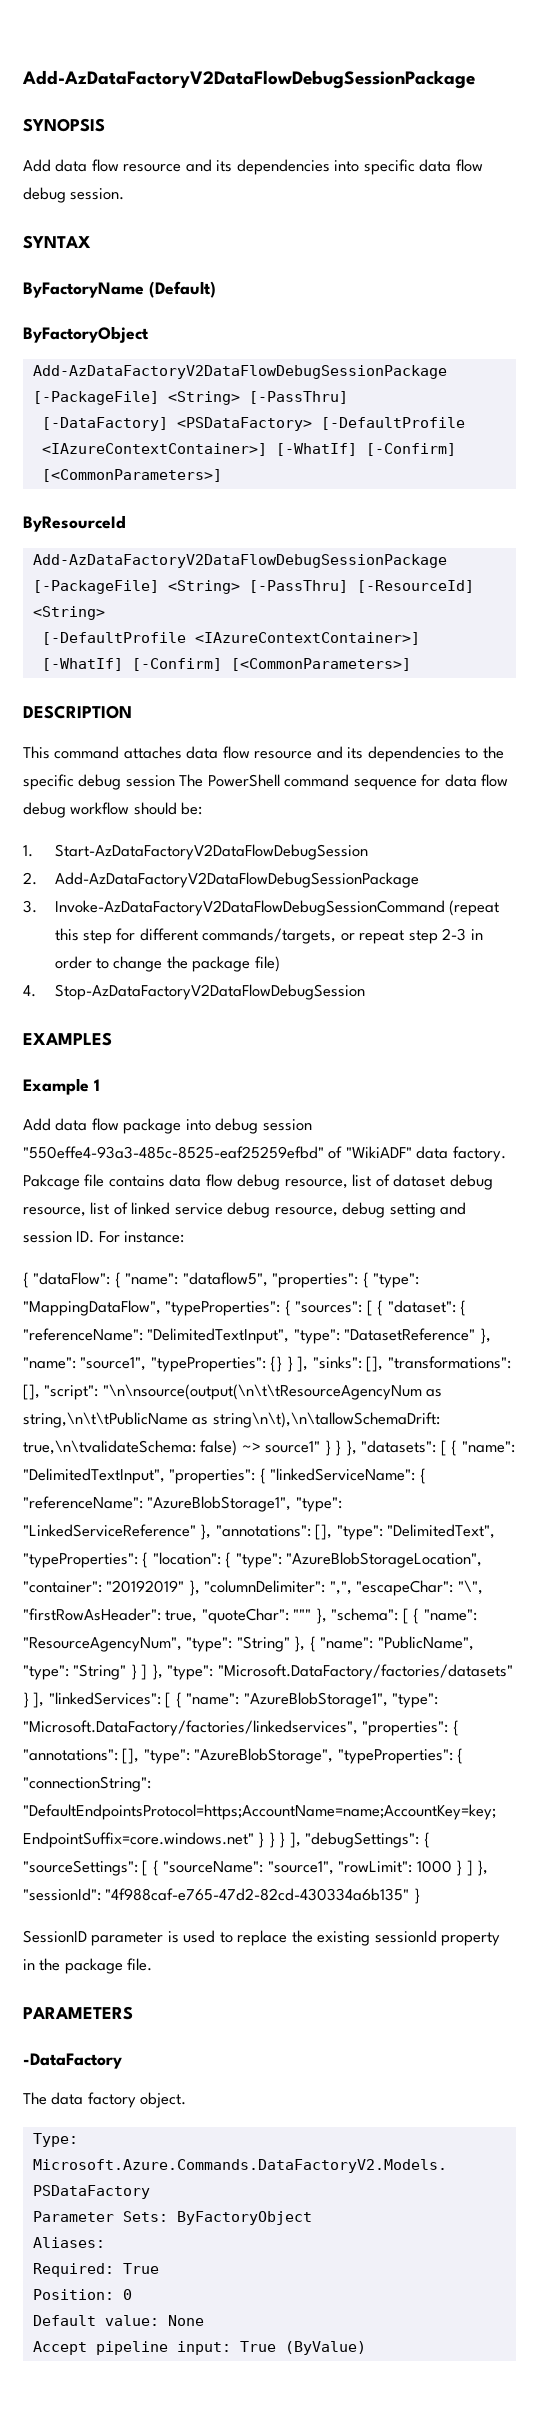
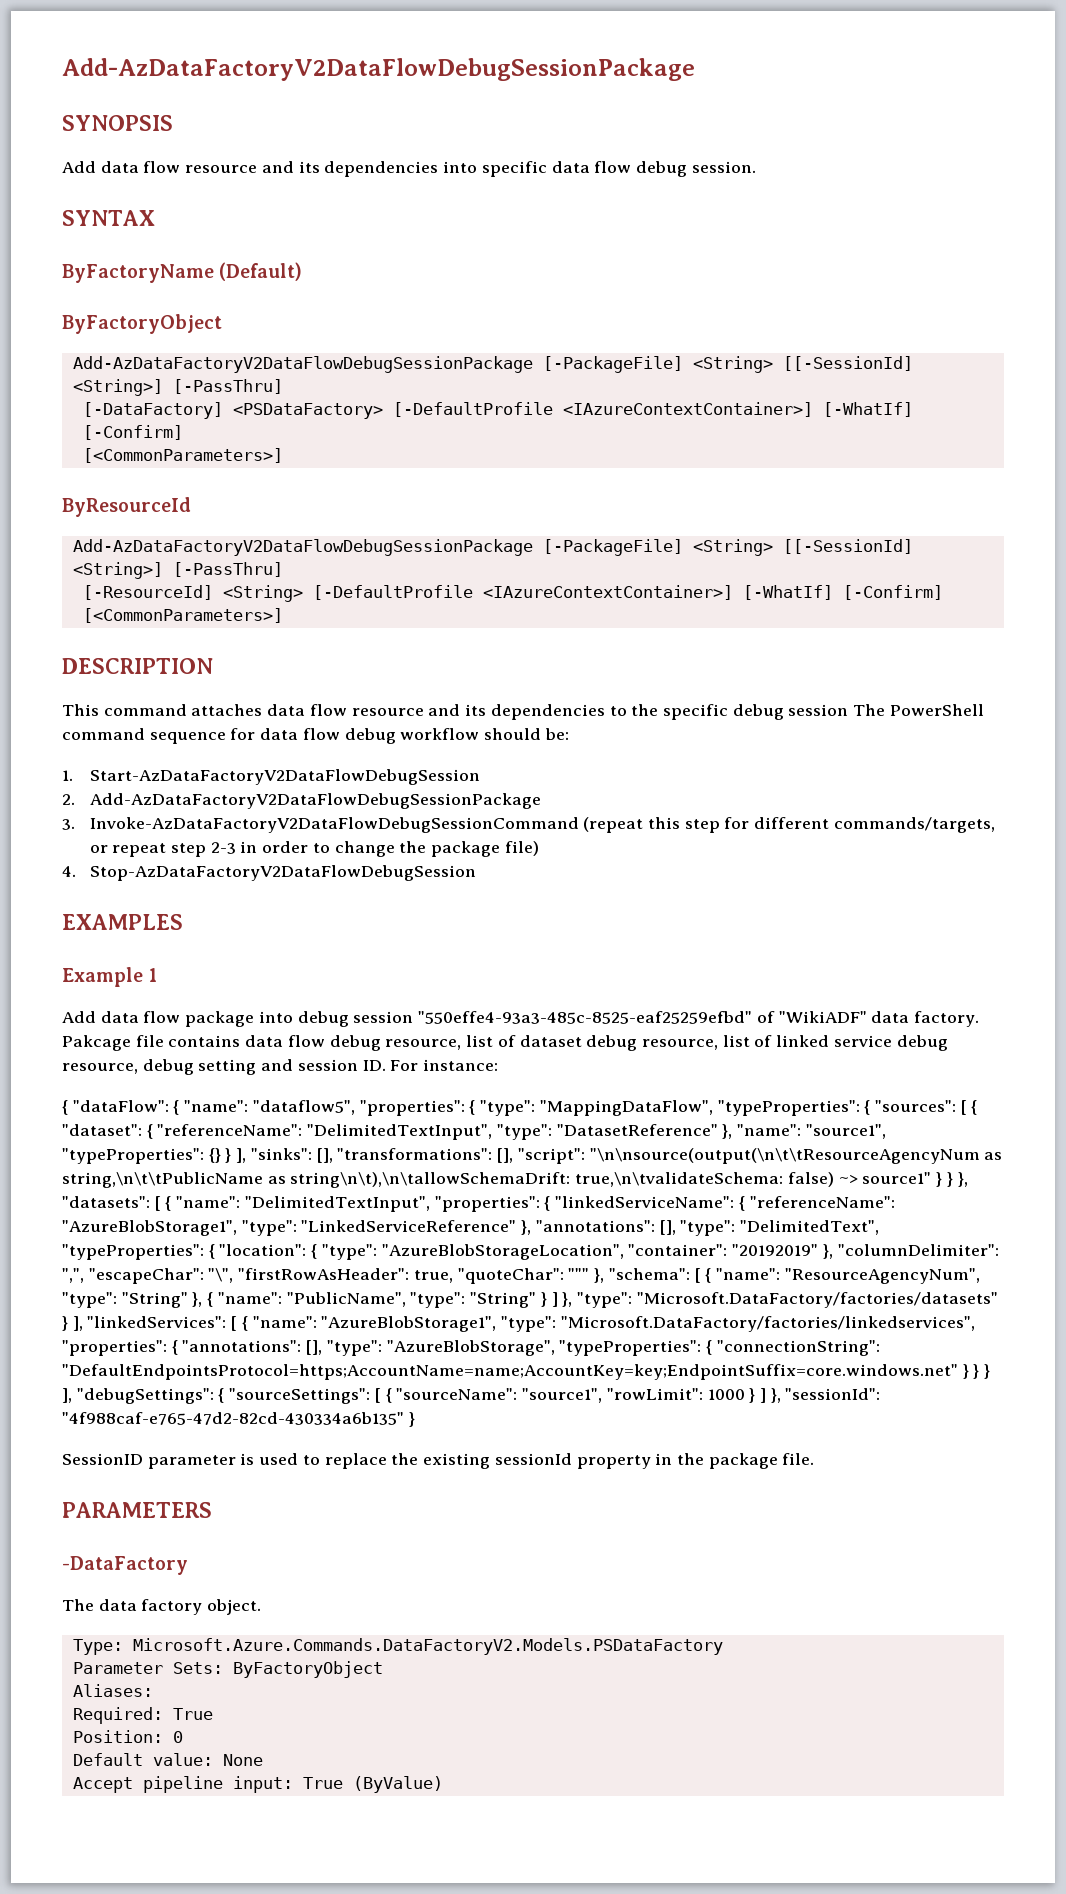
  ByFactoryName (Default)
  ByFactoryObject
- Add-AzDataFactoryV2DataFlowDebugSessionPackage [-PackageFile] <String> [-PassThru]
+ Add-AzDataFactoryV2DataFlowDebugSessionPackage [-PackageFile] <String> [[-SessionId] <String>] [-PassThru]
  ByResourceId
- Add-AzDataFactoryV2DataFlowDebugSessionPackage [-PackageFile] <String> [-PassThru] [-ResourceId] <String>
- [-DefaultProfile <IAzureContextContainer>] [-WhatIf] [-Confirm] [<CommonParameters>]
+ Add-AzDataFactoryV2DataFlowDebugSessionPackage [-PackageFile] <String> [[-SessionId] <String>] [-PassThru]
+ [-ResourceId] <String> [-DefaultProfile <IAzureContextContainer>] [-WhatIf] [-Confirm] [<CommonParameters>]

